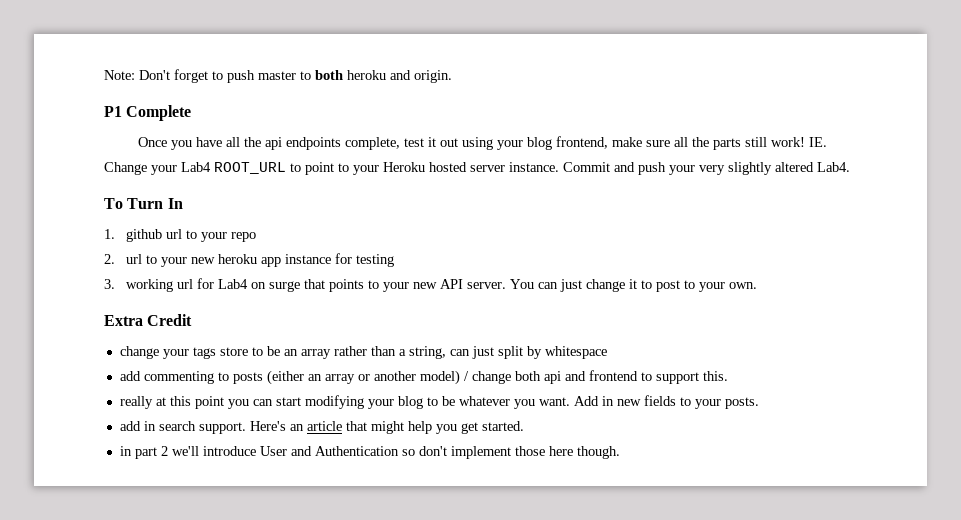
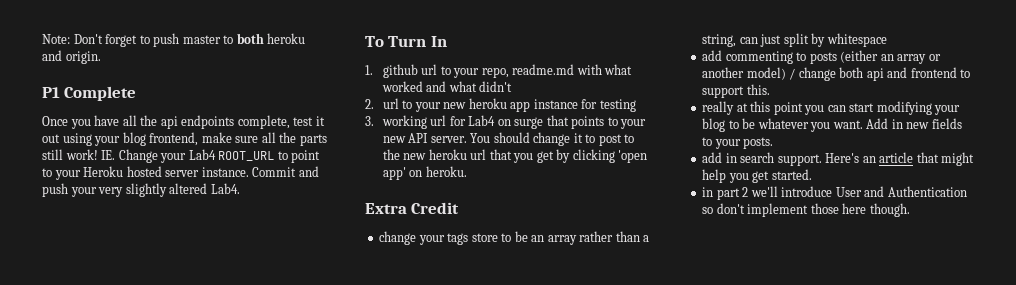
- 1. github url to your repo
+ 1. github url to your repo, readme.md with what worked and what didn't
- You can just change it to post to your own.
+ You should change it to post to the new heroku url that you get by clicking 'open app' on heroku.

